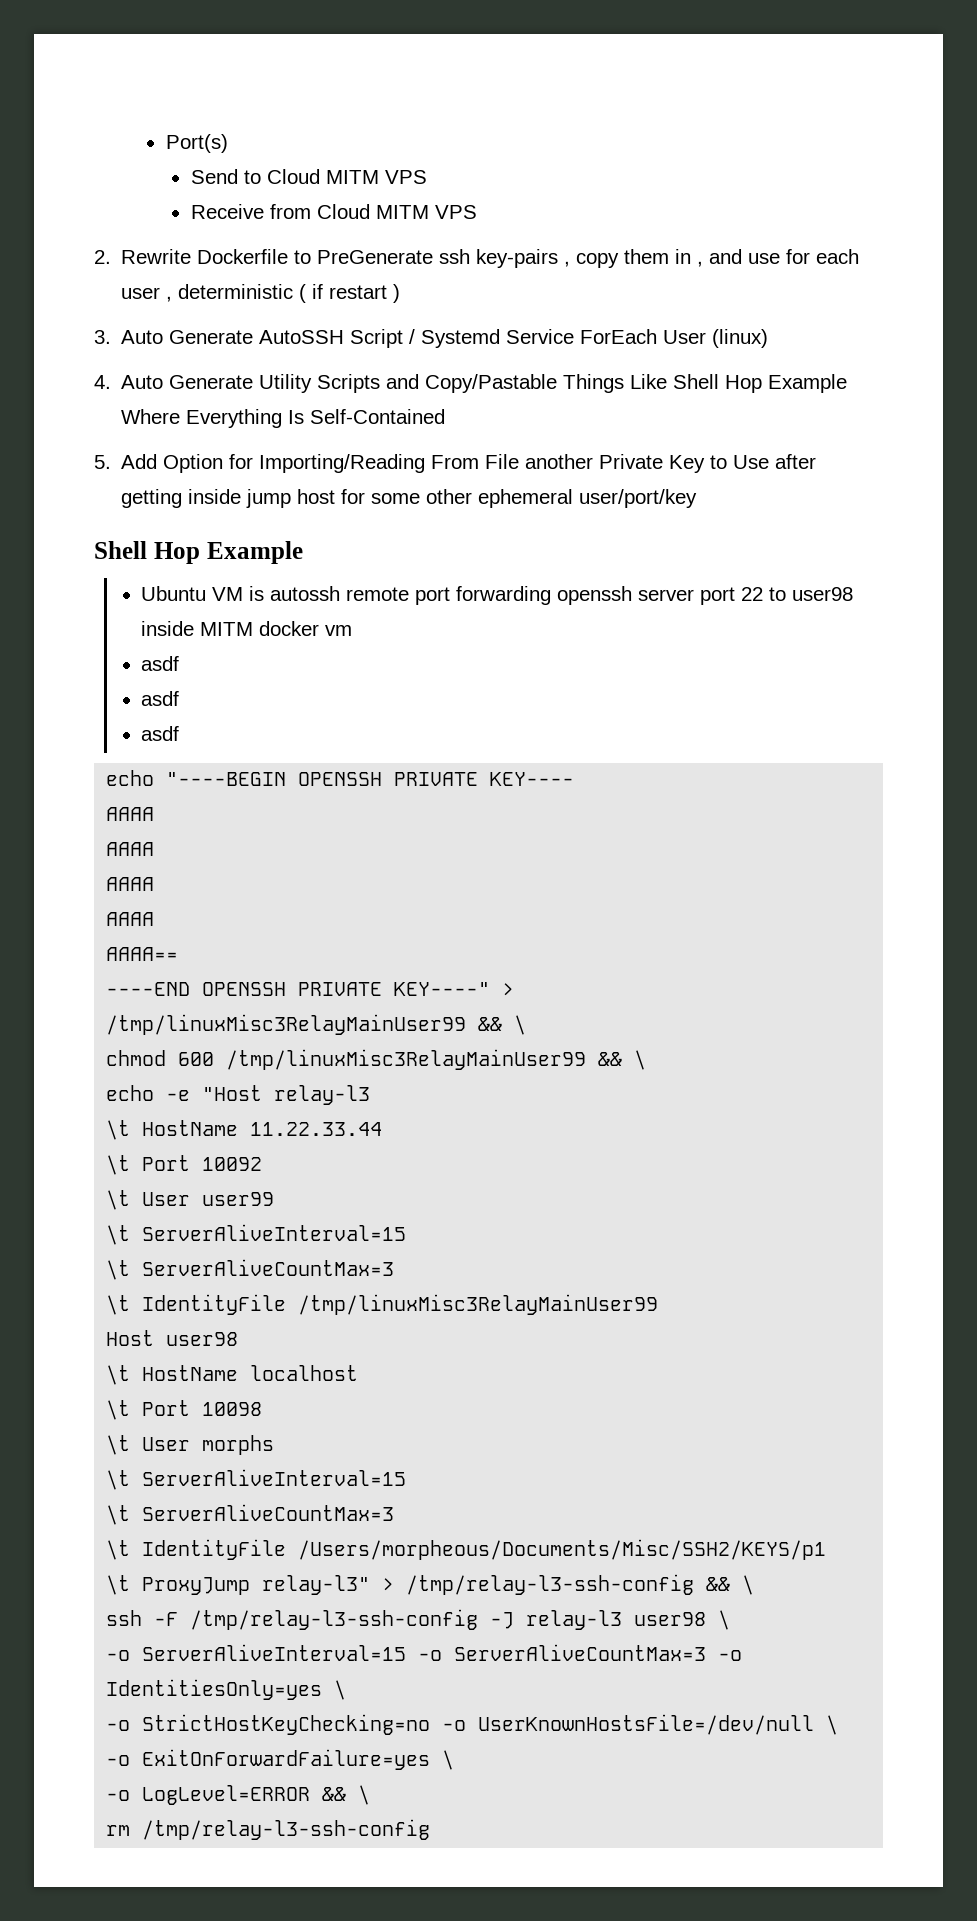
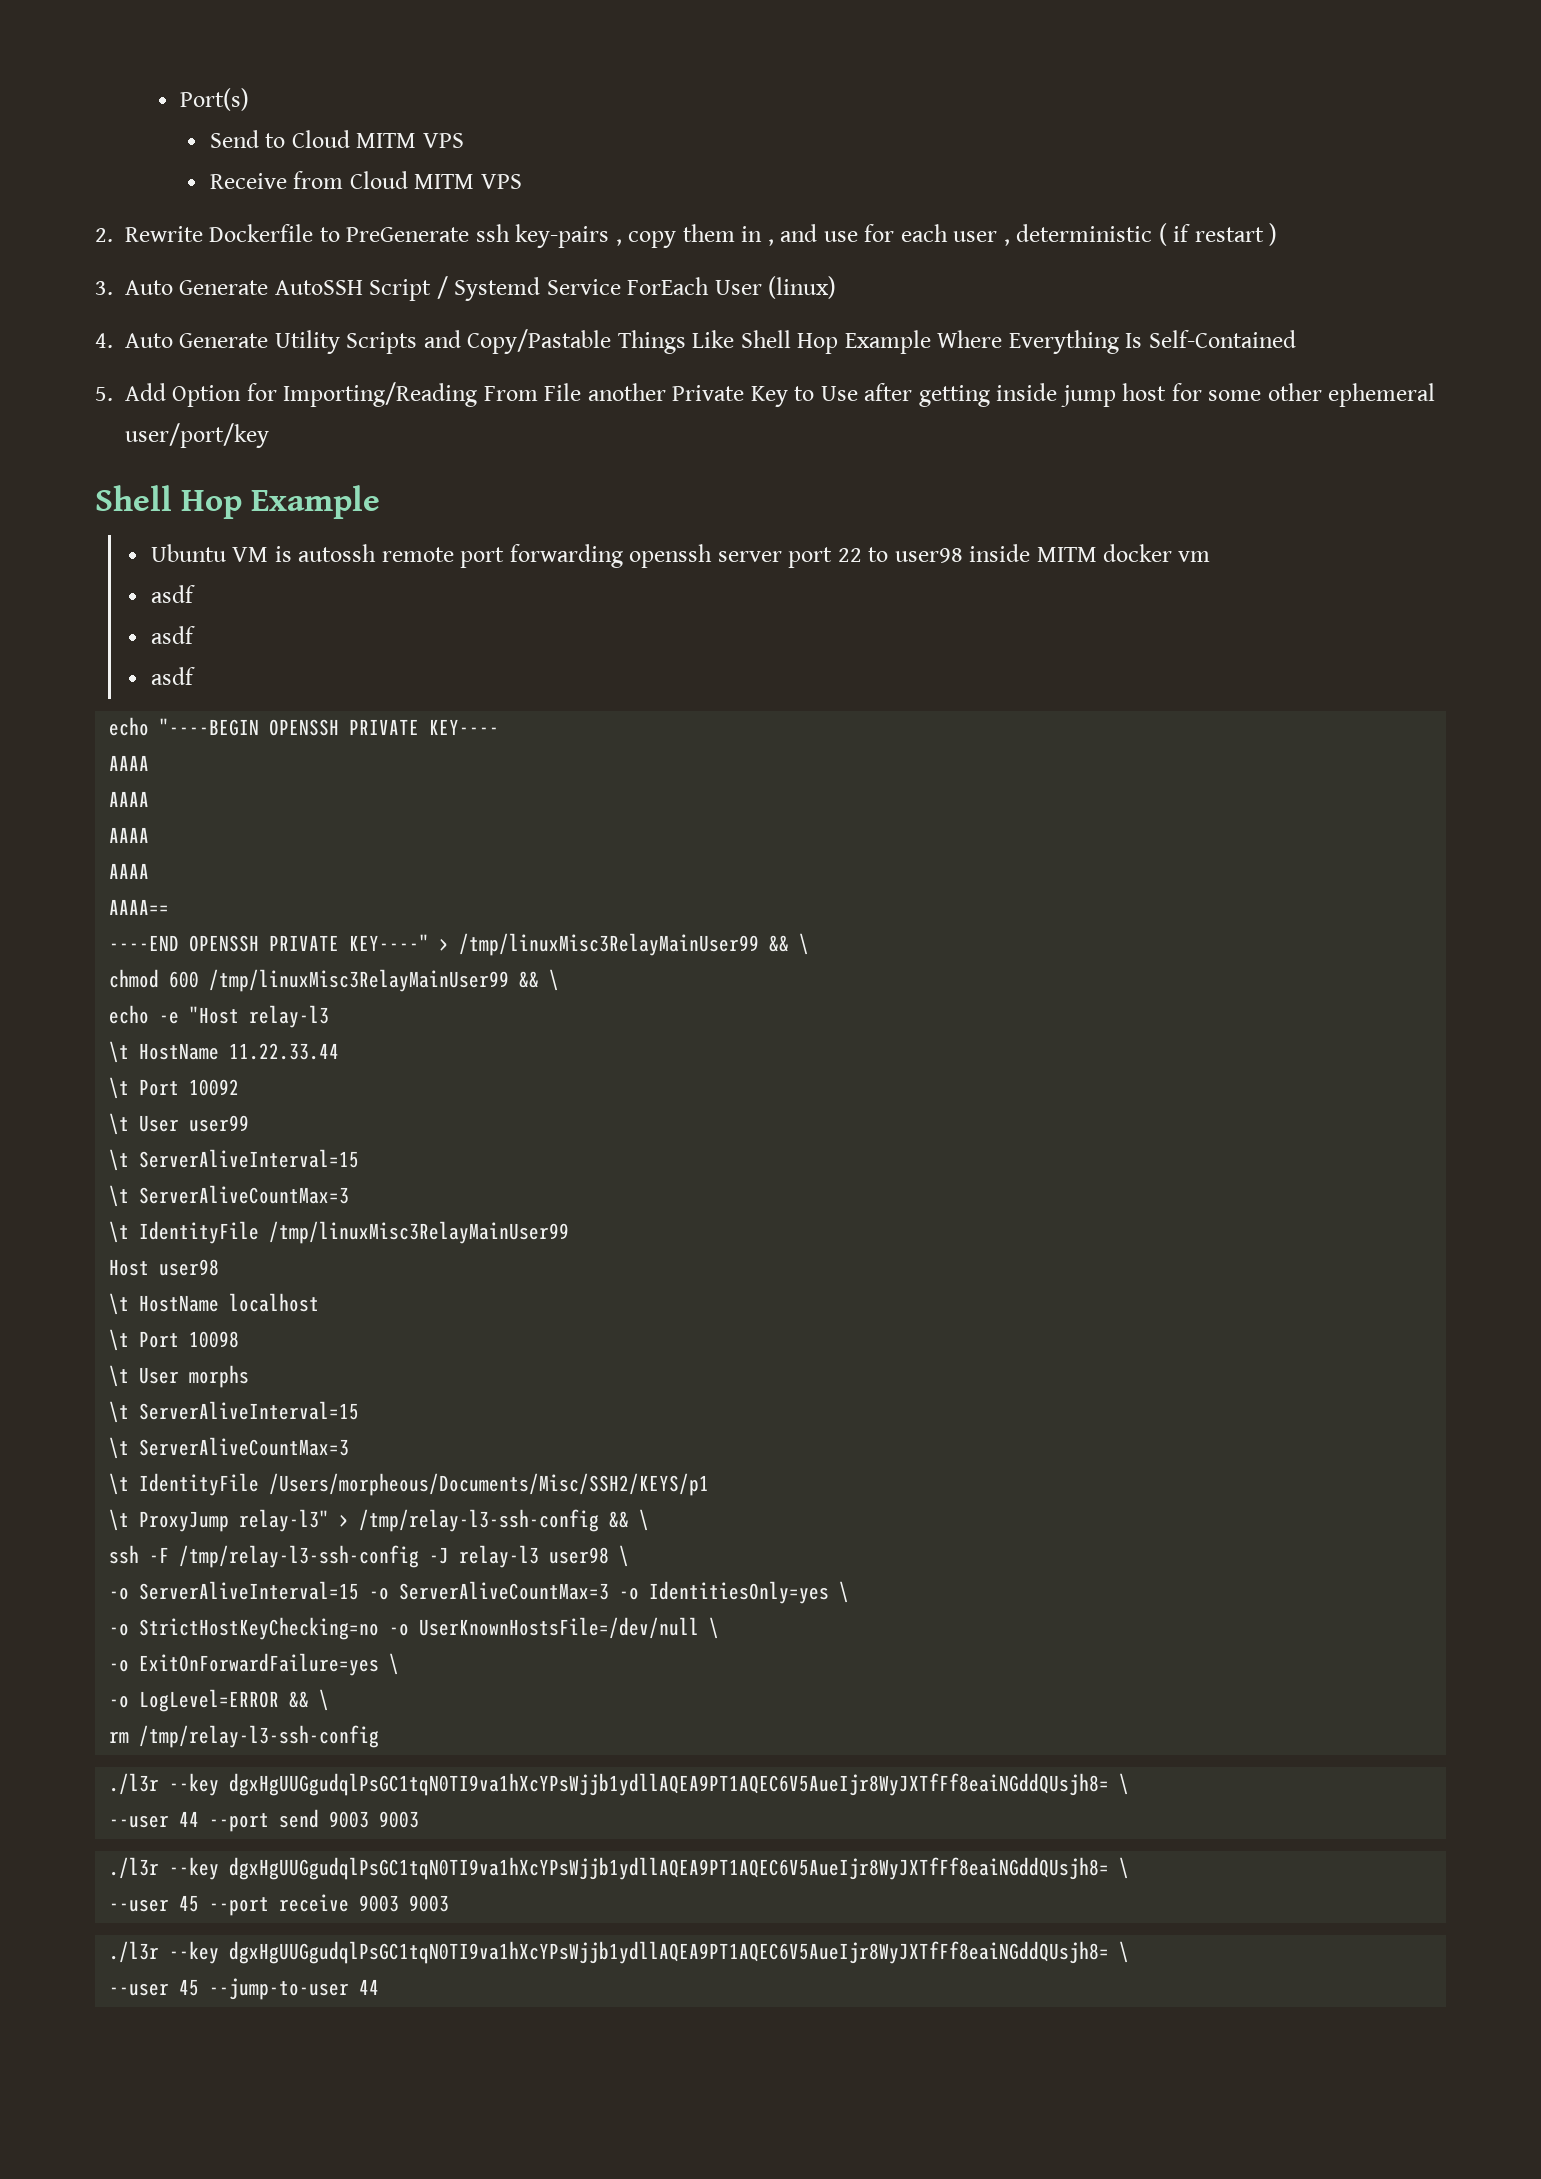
  rm /tmp/relay-l3-ssh-config
+ ./l3r --key dgxHgUUGgudqlPsGC1tqN0TI9va1hXcYPsWjjb1ydllAQEA9PT1AQEC6V5AueIjr8WyJXTfFf8eaiNGddQUsjh8= \
+ --user 44 --port send 9003 9003
+ ./l3r --key dgxHgUUGgudqlPsGC1tqN0TI9va1hXcYPsWjjb1ydllAQEA9PT1AQEC6V5AueIjr8WyJXTfFf8eaiNGddQUsjh8= \
+ --user 45 --port receive 9003 9003
+ ./l3r --key dgxHgUUGgudqlPsGC1tqN0TI9va1hXcYPsWjjb1ydllAQEA9PT1AQEC6V5AueIjr8WyJXTfFf8eaiNGddQUsjh8= \
+ --user 45 --jump-to-user 44

